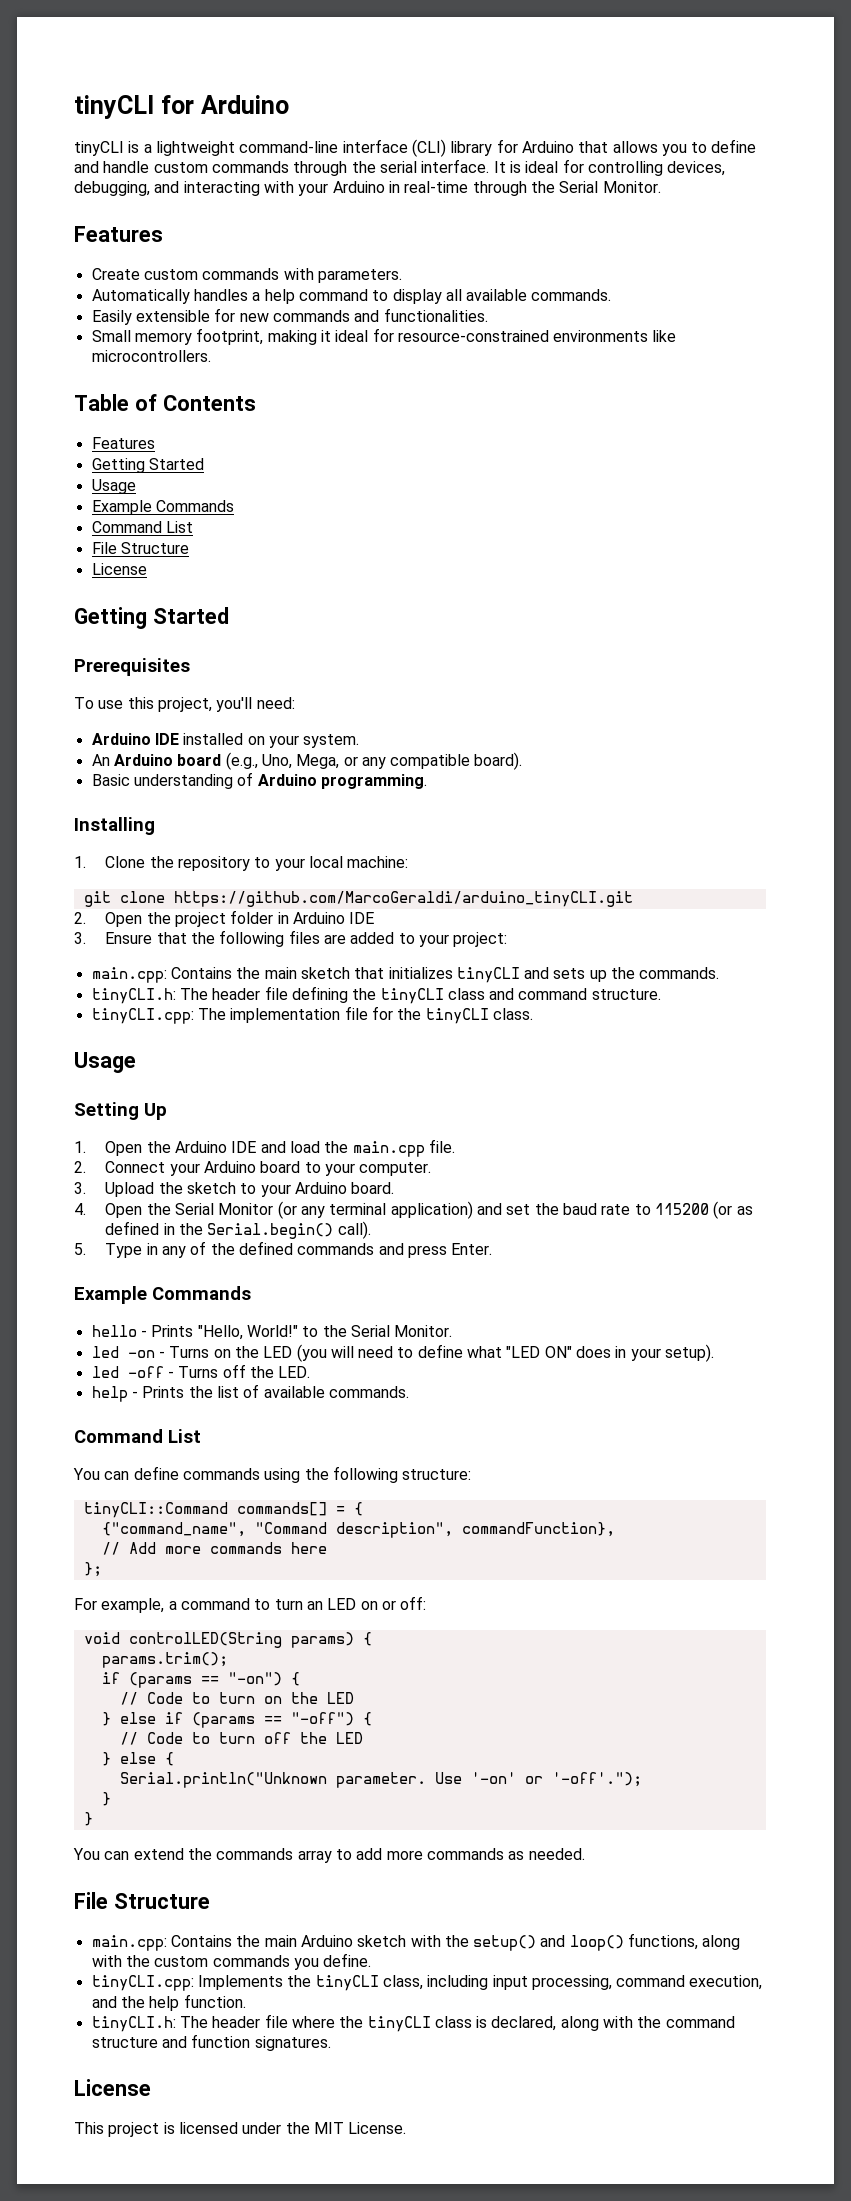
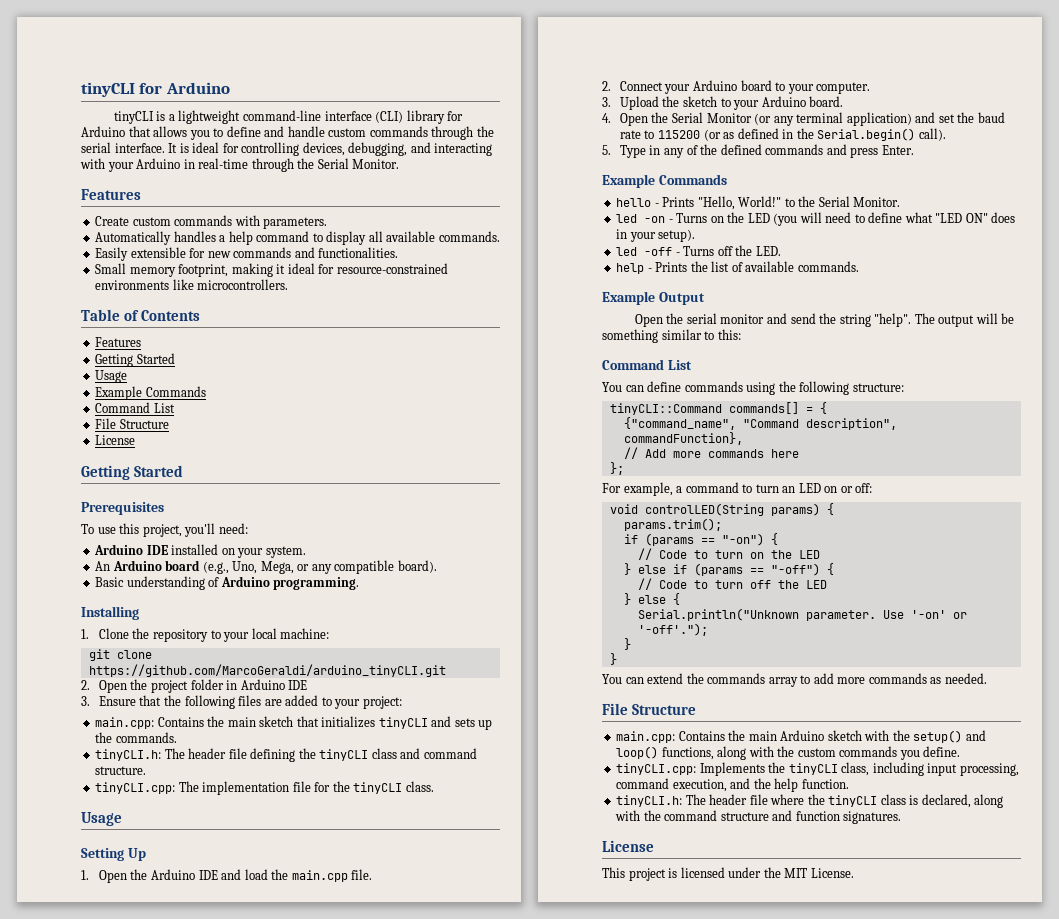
+ Example Output
+ Open the serial monitor and send the string "help". The output will be something similar to this:

